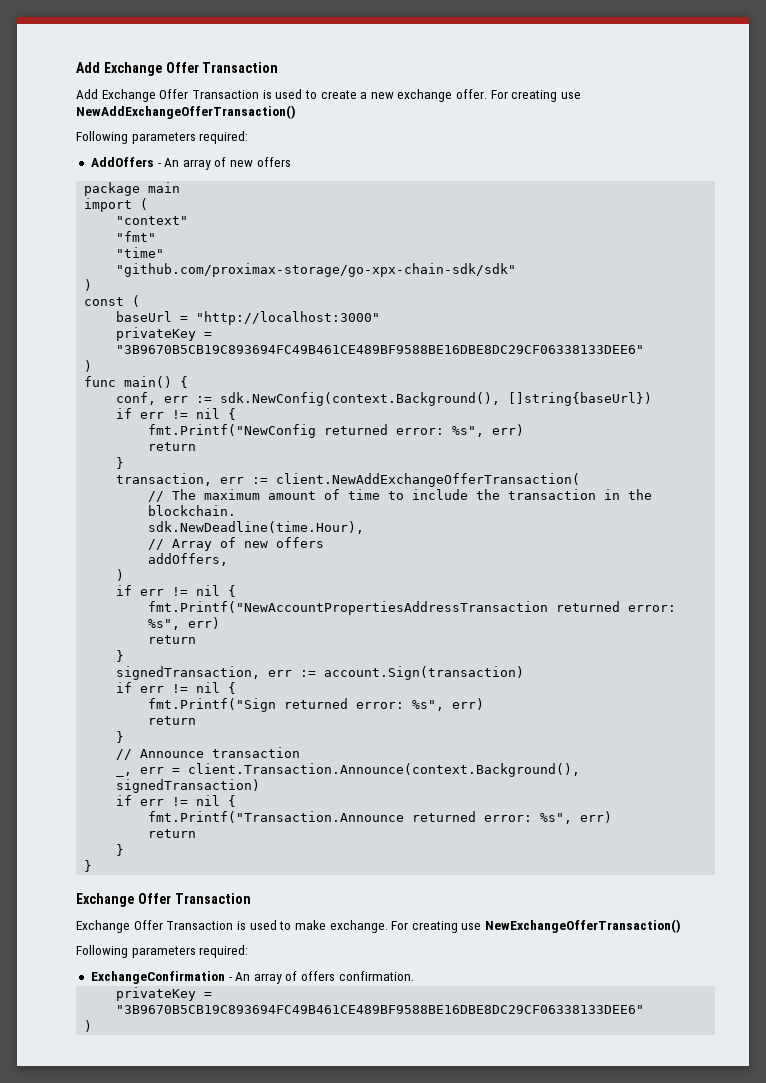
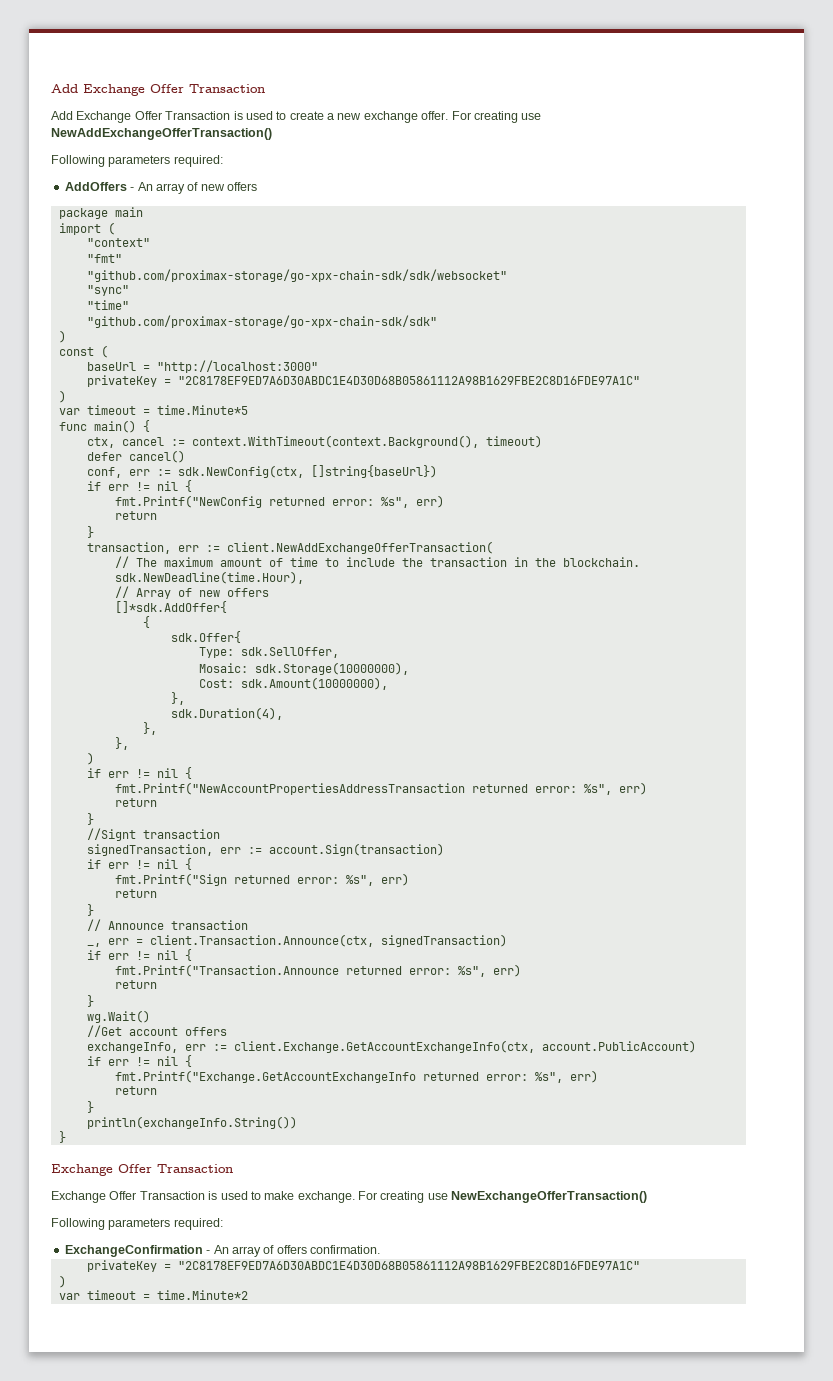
+ "github.com/proximax-storage/go-xpx-chain-sdk/sdk/websocket"
+ "sync"
  baseUrl = "http://localhost:3000"
- privateKey = "3B9670B5CB19C893694FC49B461CE489BF9588BE16DBE8DC29CF06338133DEE6"
+ privateKey = "2C8178EF9ED7A6D30ABDC1E4D30D68B05861112A98B1629FBE2C8D16FDE97A1C"
  )
+ var timeout = time.Minute*5
+ ctx, cancel := context.WithTimeout(context.Background(), timeout)
+ defer cancel()
- conf, err := sdk.NewConfig(context.Background(), []string{baseUrl})
+ conf, err := sdk.NewConfig(ctx, []string{baseUrl})
- addOffers,
+ []*sdk.AddOffer{
+ {
+ sdk.Offer{
+ Type: sdk.SellOffer,
+ Mosaic: sdk.Storage(10000000),
+ Cost: sdk.Amount(10000000),
+ },
+ sdk.Duration(4),
+ },
+ },
+ //Signt transaction
- _, err = client.Transaction.Announce(context.Background(), signedTransaction)
+ _, err = client.Transaction.Announce(ctx, signedTransaction)
+ wg.Wait()
+ //Get account offers
+ exchangeInfo, err := client.Exchange.GetAccountExchangeInfo(ctx, account.PublicAccount)
+ if err != nil {
+ fmt.Printf("Exchange.GetAccountExchangeInfo returned error: %s", err)
+ return
+ }
+ println(exchangeInfo.String())
  ExchangeConfirmation - An array of offers confirmation.
- privateKey = "3B9670B5CB19C893694FC49B461CE489BF9588BE16DBE8DC29CF06338133DEE6"
+ privateKey = "2C8178EF9ED7A6D30ABDC1E4D30D68B05861112A98B1629FBE2C8D16FDE97A1C"
  )
+ var timeout = time.Minute*2

